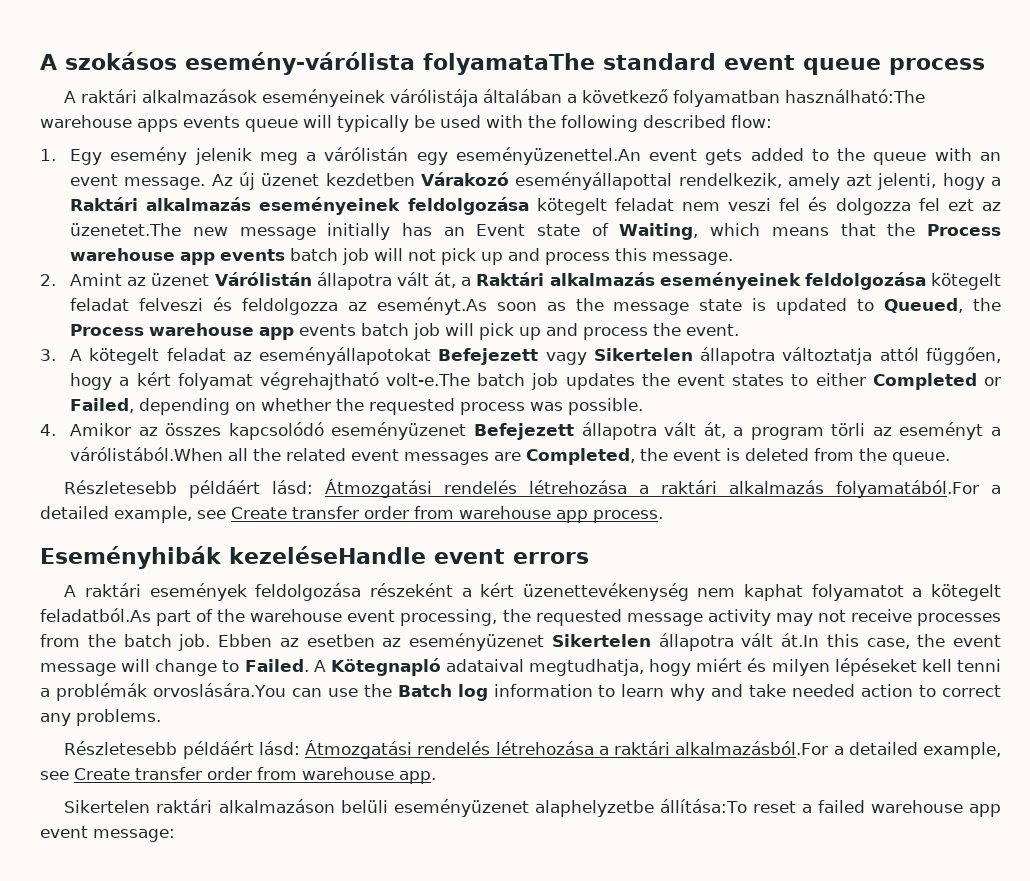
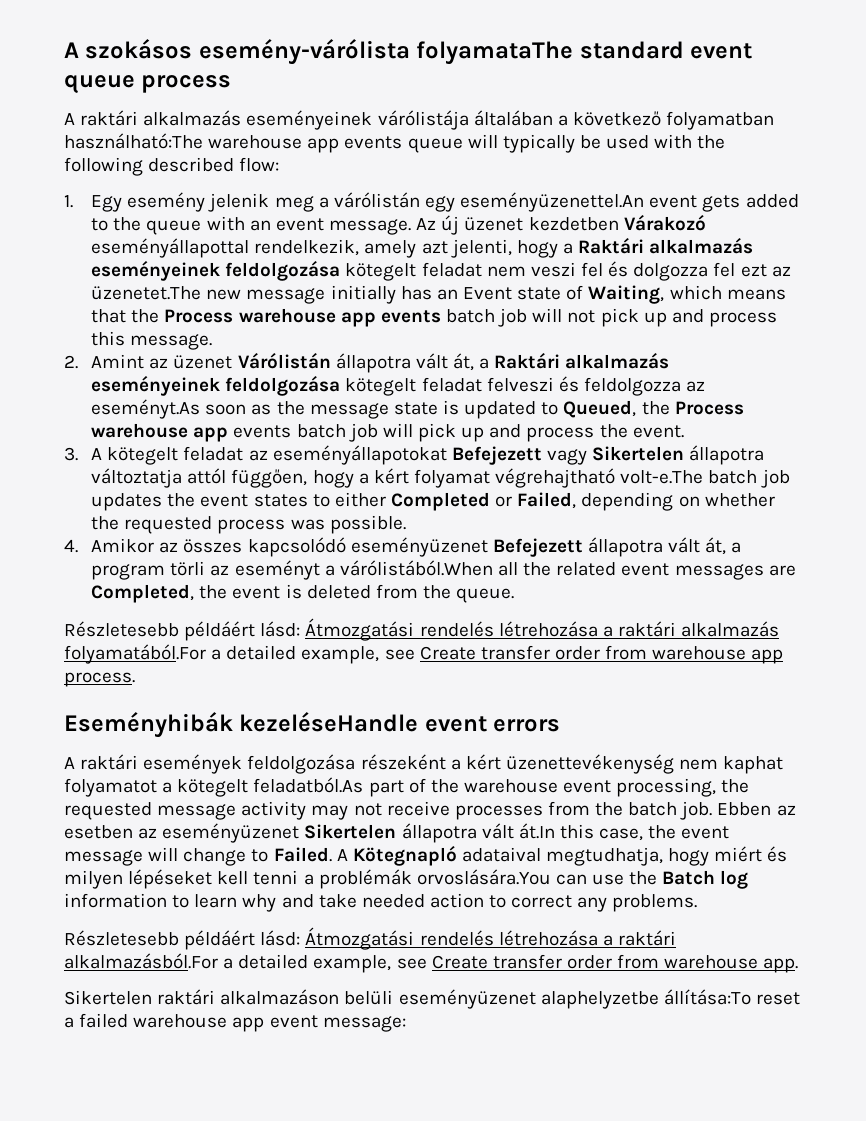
- A raktári alkalmazások eseményeinek várólistája általában a következő folyamatban használható:The warehouse apps events queue will typically be used with the following described flow:
+ A raktári alkalmazás eseményeinek várólistája általában a következő folyamatban használható:The warehouse app events queue will typically be used with the following described flow:

